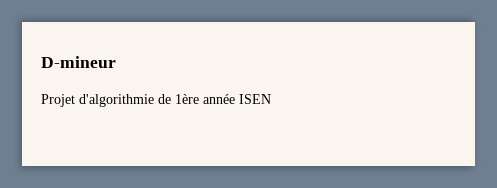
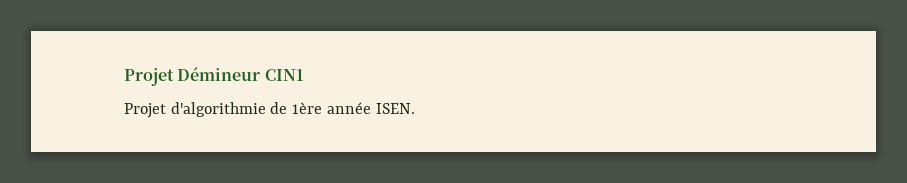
- D-mineur
+ Projet Démineur CIN1
- Projet d'algorithmie de 1ère année ISEN
+ Projet d'algorithmie de 1ère année ISEN.

